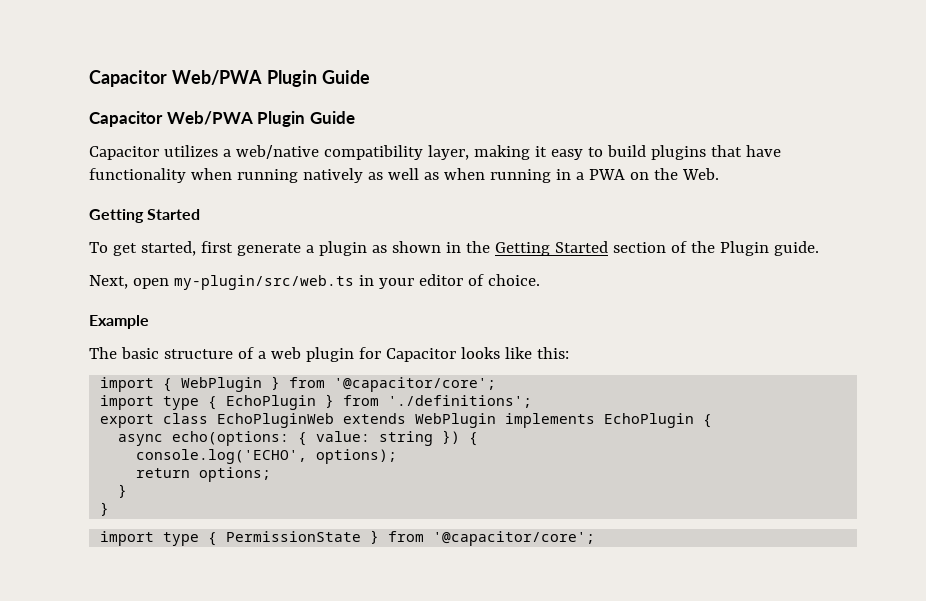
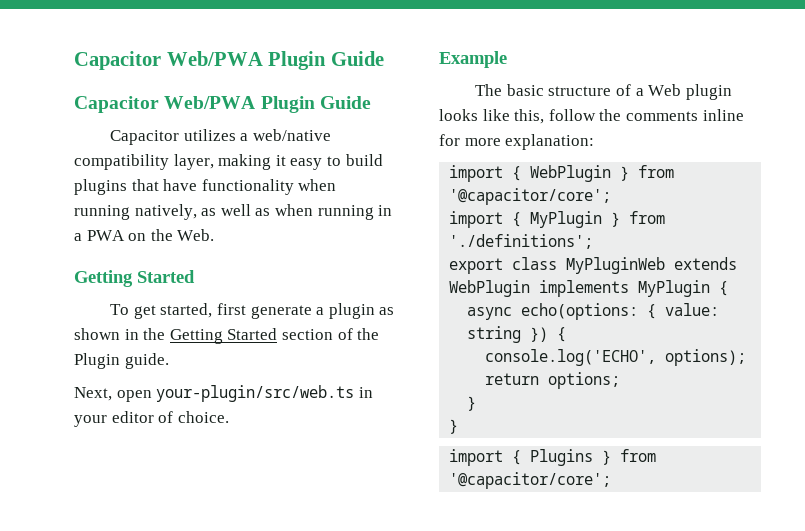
- Capacitor utilizes a web/native compatibility layer, making it easy to build plugins that have functionality when running natively as well as when running in a PWA on the Web.
+ Capacitor utilizes a web/native compatibility layer, making it easy to build plugins that have functionality when running natively, as well as when running in a PWA on the Web.
- Next, open my-plugin/src/web.ts in your editor of choice.
+ Next, open your-plugin/src/web.ts in your editor of choice.
- The basic structure of a web plugin for Capacitor looks like this:
+ The basic structure of a Web plugin looks like this, follow the comments inline for more explanation:
- import type { EchoPlugin } from './definitions';
+ import { MyPlugin } from './definitions';
- export class EchoPluginWeb extends WebPlugin implements EchoPlugin {
+ export class MyPluginWeb extends WebPlugin implements MyPlugin {
- import type { PermissionState } from '@capacitor/core';
+ import { Plugins } from '@capacitor/core';

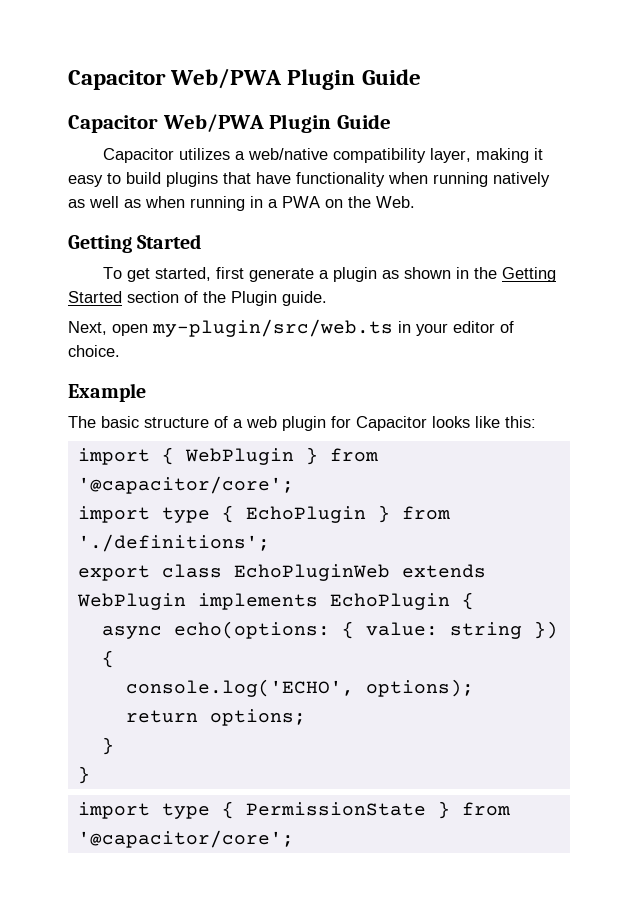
- Capacitor utilizes a web/native compatibility layer, making it easy to build plugins that have functionality when running natively, as well as when running in a PWA on the Web.
+ Capacitor utilizes a web/native compatibility layer, making it easy to build plugins that have functionality when running natively as well as when running in a PWA on the Web.
- Next, open your-plugin/src/web.ts in your editor of choice.
+ Next, open my-plugin/src/web.ts in your editor of choice.
- The basic structure of a Web plugin looks like this, follow the comments inline for more explanation:
+ The basic structure of a web plugin for Capacitor looks like this:
- import { MyPlugin } from './definitions';
+ import type { EchoPlugin } from './definitions';
- export class MyPluginWeb extends WebPlugin implements MyPlugin {
+ export class EchoPluginWeb extends WebPlugin implements EchoPlugin {
- import { Plugins } from '@capacitor/core';
+ import type { PermissionState } from '@capacitor/core';

